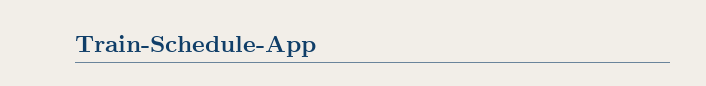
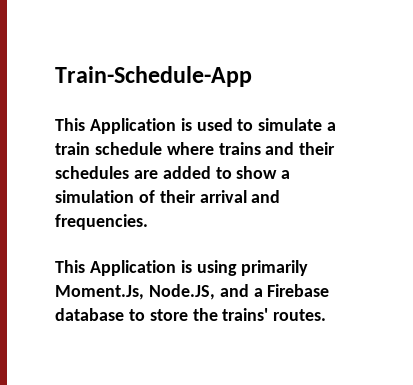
+ This Application is used to simulate a train schedule where trains and their schedules are added to show a simulation of their arrival and frequencies.
+ This Application is using primarily Moment.Js, Node.JS, and a Firebase database to store the trains' routes.

